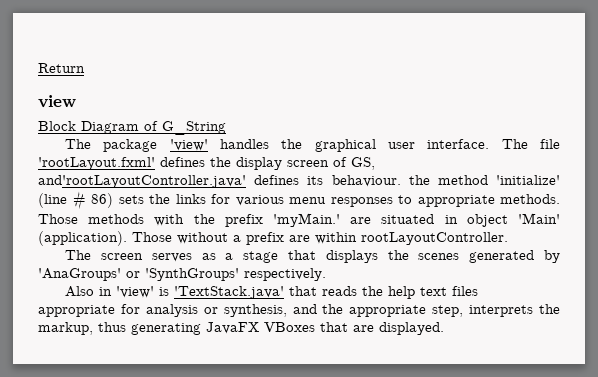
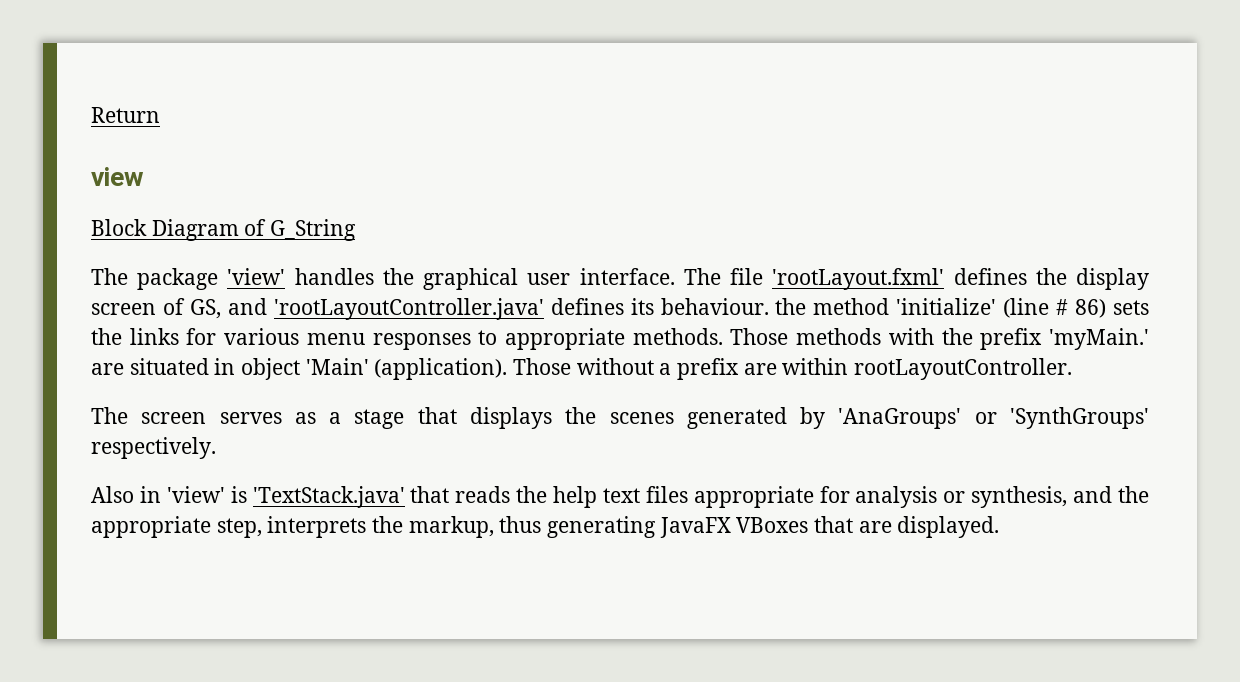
- The file 'rootLayout.fxml' defines the display screen of GS, and'rootLayoutController.java' defines its behaviour. the method 'initialize' (line # 86) sets the links for various menu responses to appropriate methods.
+ The file 'rootLayout.fxml' defines the display screen of GS, and 'rootLayoutController.java' defines its behaviour. the method 'initialize' (line # 86) sets the links for various menu responses to appropriate methods.

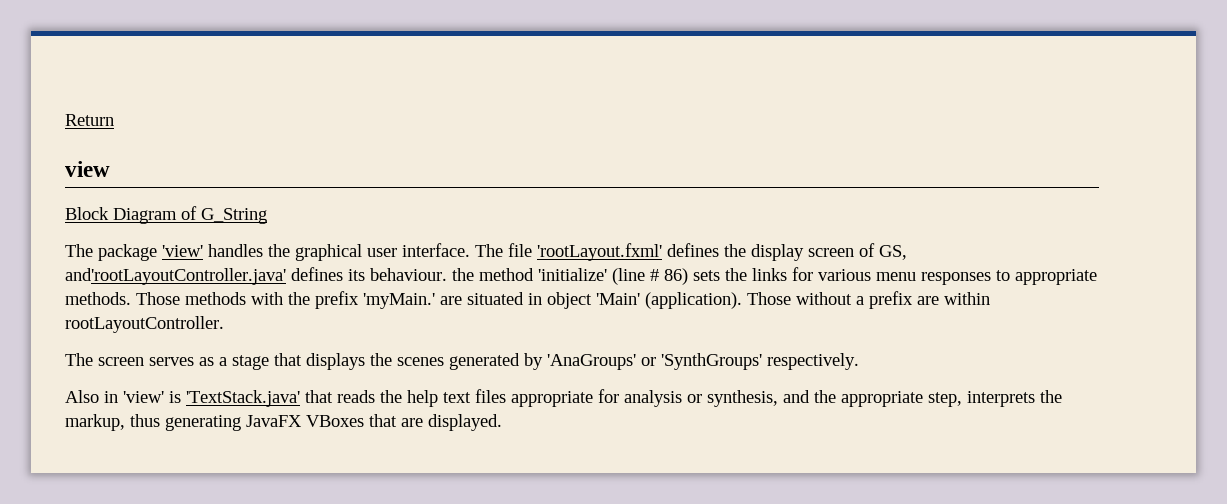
- The file 'rootLayout.fxml' defines the display screen of GS, and 'rootLayoutController.java' defines its behaviour. the method 'initialize' (line # 86) sets the links for various menu responses to appropriate methods.
+ The file 'rootLayout.fxml' defines the display screen of GS, and'rootLayoutController.java' defines its behaviour. the method 'initialize' (line # 86) sets the links for various menu responses to appropriate methods.

